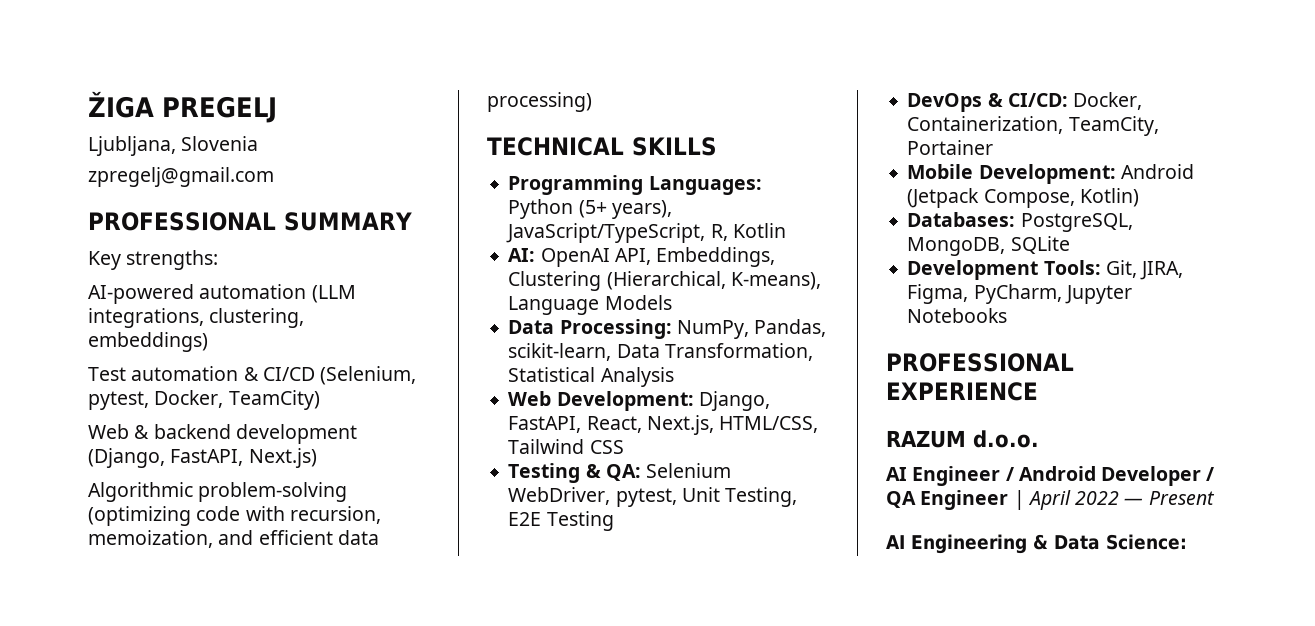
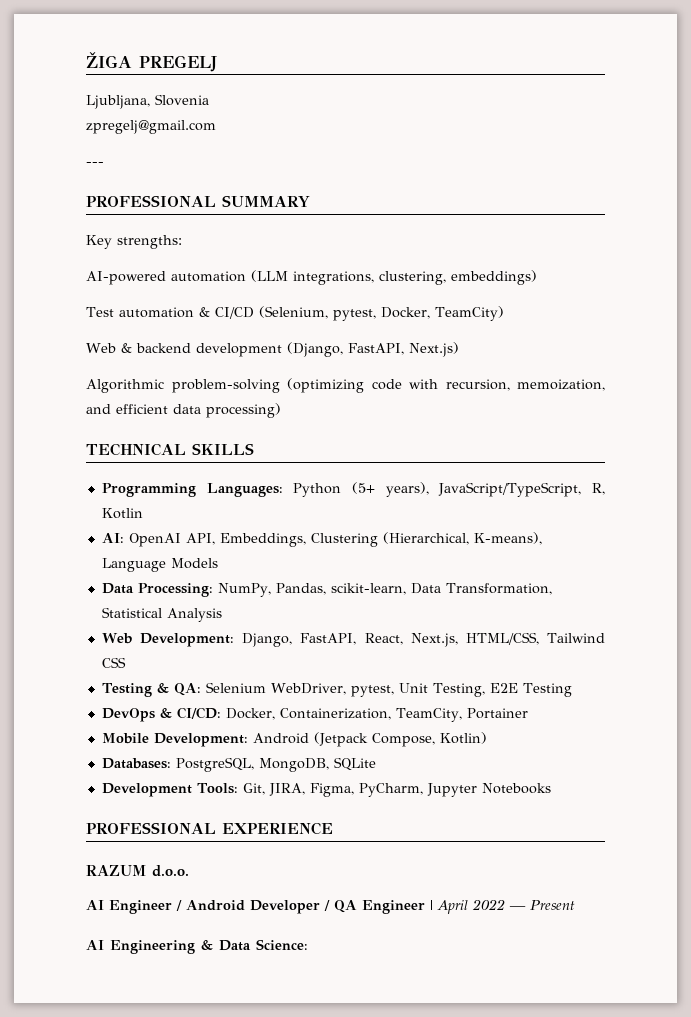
+ ---

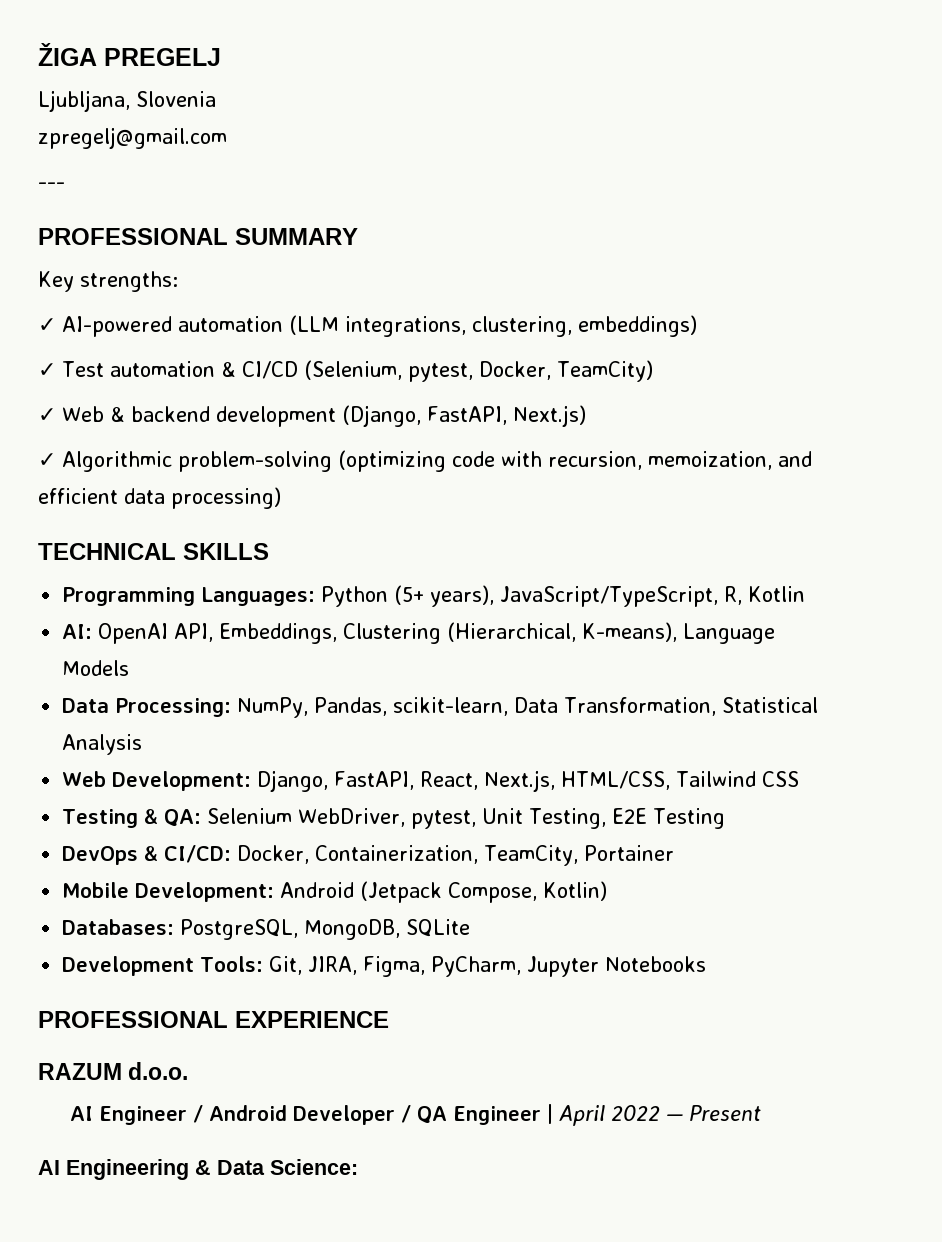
- AI-powered automation (LLM integrations, clustering, embeddings)
+ ✓ AI-powered automation (LLM integrations, clustering, embeddings)
- Test automation & CI/CD (Selenium, pytest, Docker, TeamCity)
+ ✓ Test automation & CI/CD (Selenium, pytest, Docker, TeamCity)
- Web & backend development (Django, FastAPI, Next.js)
+ ✓ Web & backend development (Django, FastAPI, Next.js)
- Algorithmic problem-solving (optimizing code with recursion, memoization, and efficient data processing)
+ ✓ Algorithmic problem-solving (optimizing code with recursion, memoization, and efficient data processing)

